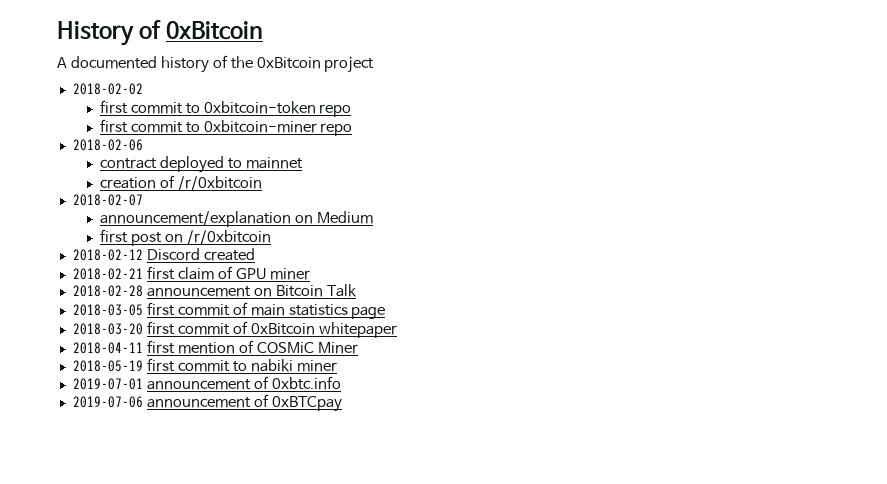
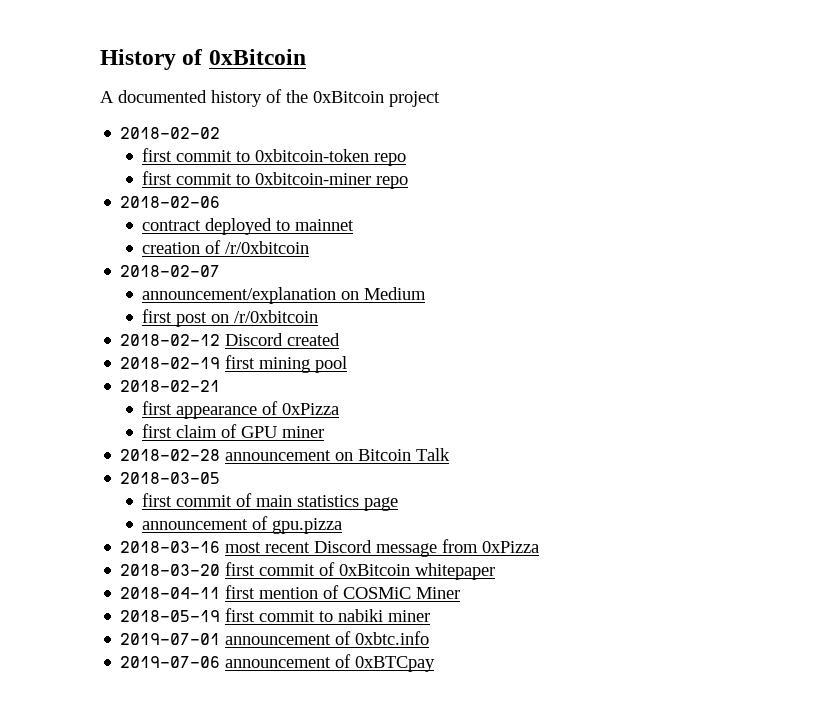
- 2018-02-21 first claim of GPU miner
+ 2018-02-19 first mining pool
+ 2018-02-21
+ first appearance of 0xPizza
+ first claim of GPU miner
- 2018-03-05 first commit of main statistics page
+ 2018-03-05
+ first commit of main statistics page
+ announcement of gpu.pizza
+ 2018-03-16 most recent Discord message from 0xPizza

